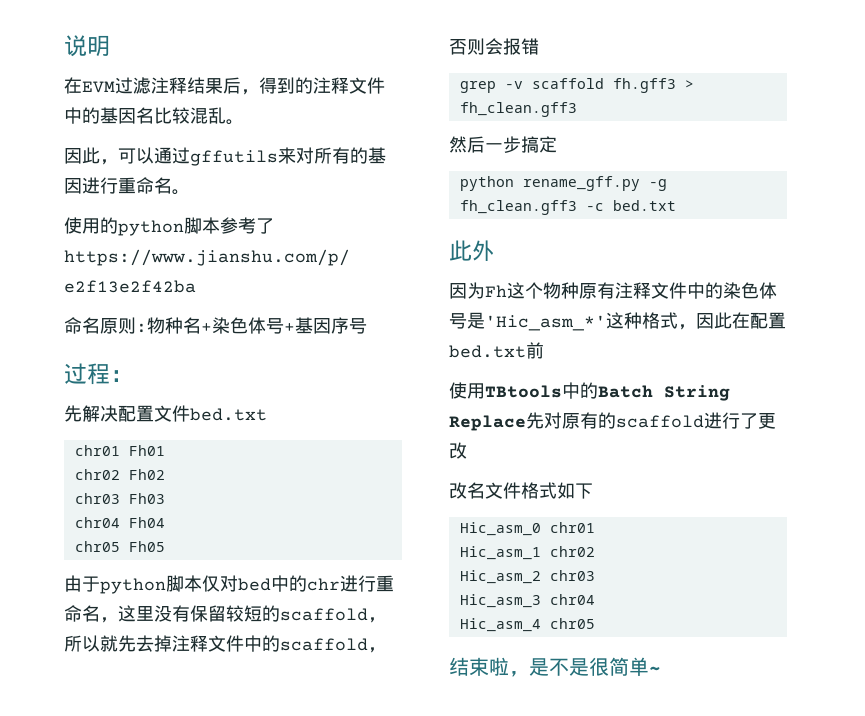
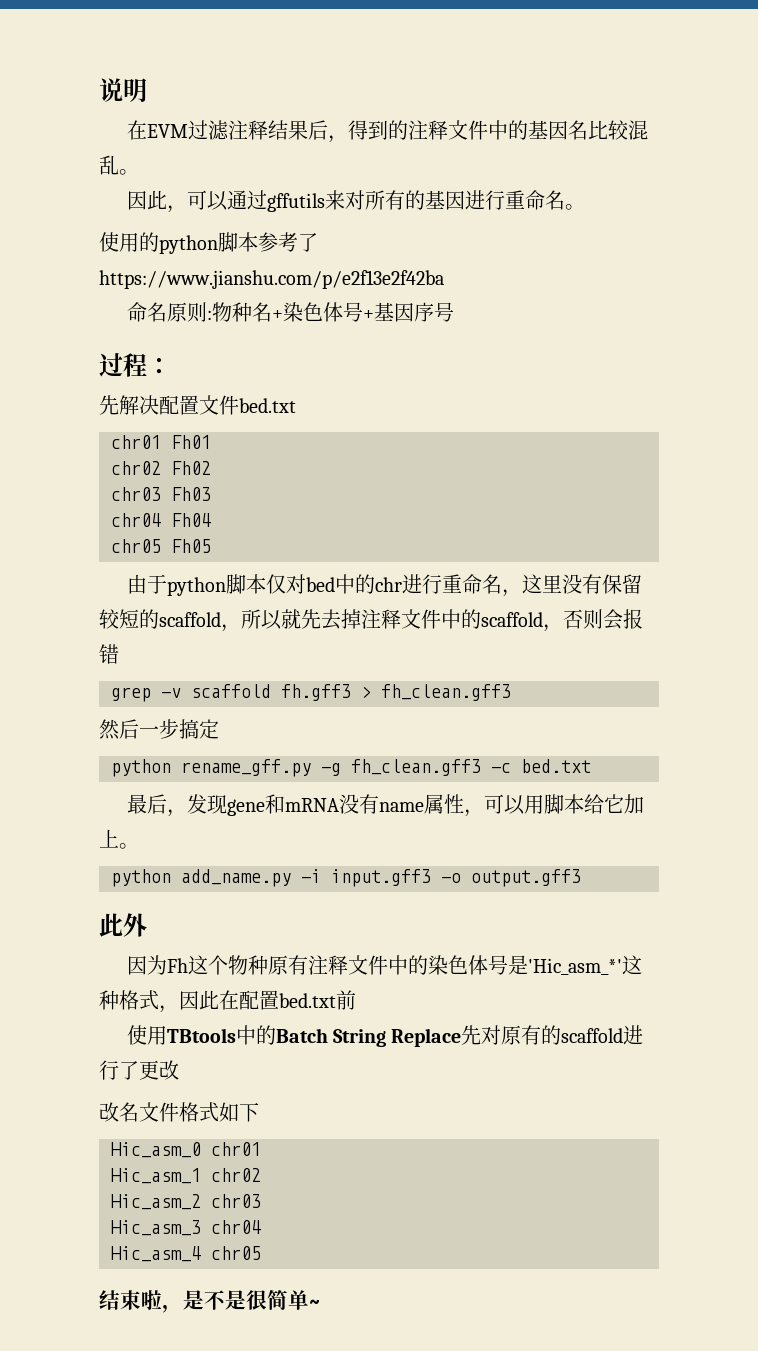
+ 最后，发现gene和mRNA没有name属性，可以用脚本给它加上。
+ python add_name.py -i input.gff3 -o output.gff3

